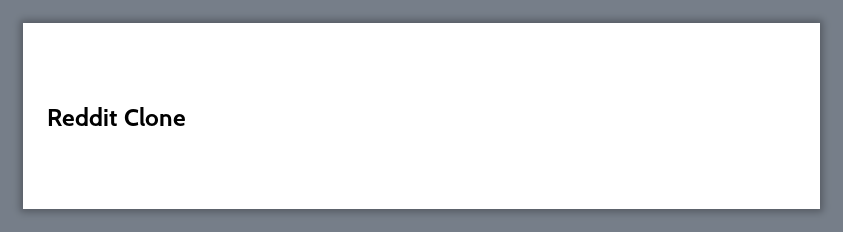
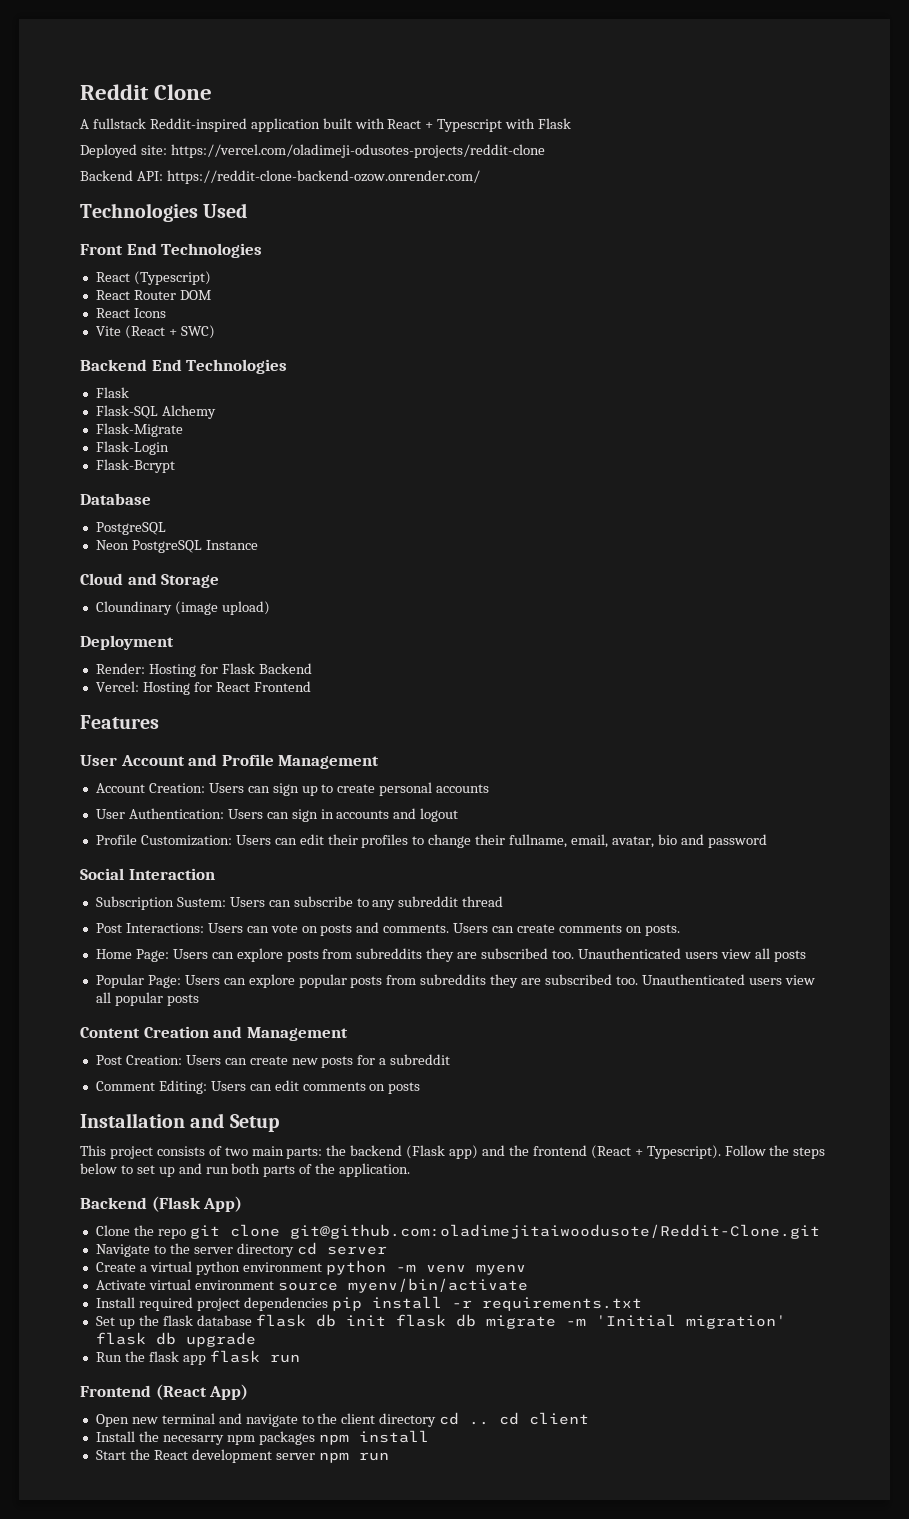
+ A fullstack Reddit-inspired application built with React + Typescript with Flask
+ Deployed site: https://vercel.com/oladimeji-odusotes-projects/reddit-clone
+ Backend API: https://reddit-clone-backend-ozow.onrender.com/
+ Technologies Used
+ Front End Technologies
+ React (Typescript)
+ React Router DOM
+ React Icons
+ Vite (React + SWC)
+ Backend End Technologies
+ Flask
+ Flask-SQL Alchemy
+ Flask-Migrate
+ Flask-Login
+ Flask-Bcrypt
+ Database
+ PostgreSQL
+ Neon PostgreSQL Instance
+ Cloud and Storage
+ Cloundinary (image upload)
+ Deployment
+ Render: Hosting for Flask Backend
+ Vercel: Hosting for React Frontend
+ Features
+ User Account and Profile Management
+ Account Creation: Users can sign up to create personal accounts
+ User Authentication: Users can sign in accounts and logout
+ Profile Customization: Users can edit their profiles to change their fullname, email, avatar, bio and password
+ Social Interaction
+ Subscription Sustem: Users can subscribe to any subreddit thread
+ Post Interactions: Users can vote on posts and comments. Users can create comments on posts.
+ Home Page: Users can explore posts from subreddits they are subscribed too. Unauthenticated users view all posts
+ Popular Page: Users can explore popular posts from subreddits they are subscribed too. Unauthenticated users view all popular posts
+ Content Creation and Management
+ Post Creation: Users can create new posts for a subreddit
+ Comment Editing: Users can edit comments on posts
+ Installation and Setup
+ This project consists of two main parts: the backend (Flask app) and the frontend (React + Typescript). Follow the steps below to set up and run both parts of the application.
+ Backend (Flask App)
+ Clone the repo git clone git@github.com:oladimejitaiwoodusote/Reddit-Clone.git
+ Navigate to the server directory cd server
+ Create a virtual python environment python -m venv myenv
+ Activate virtual environment source myenv/bin/activate
+ Install required project dependencies pip install -r requirements.txt
+ Set up the flask database flask db init flask db migrate -m 'Initial migration' flask db upgrade
+ Run the flask app flask run
+ Frontend (React App)
+ Open new terminal and navigate to the client directory cd .. cd client
+ Install the necesarry npm packages npm install
+ Start the React development server npm run

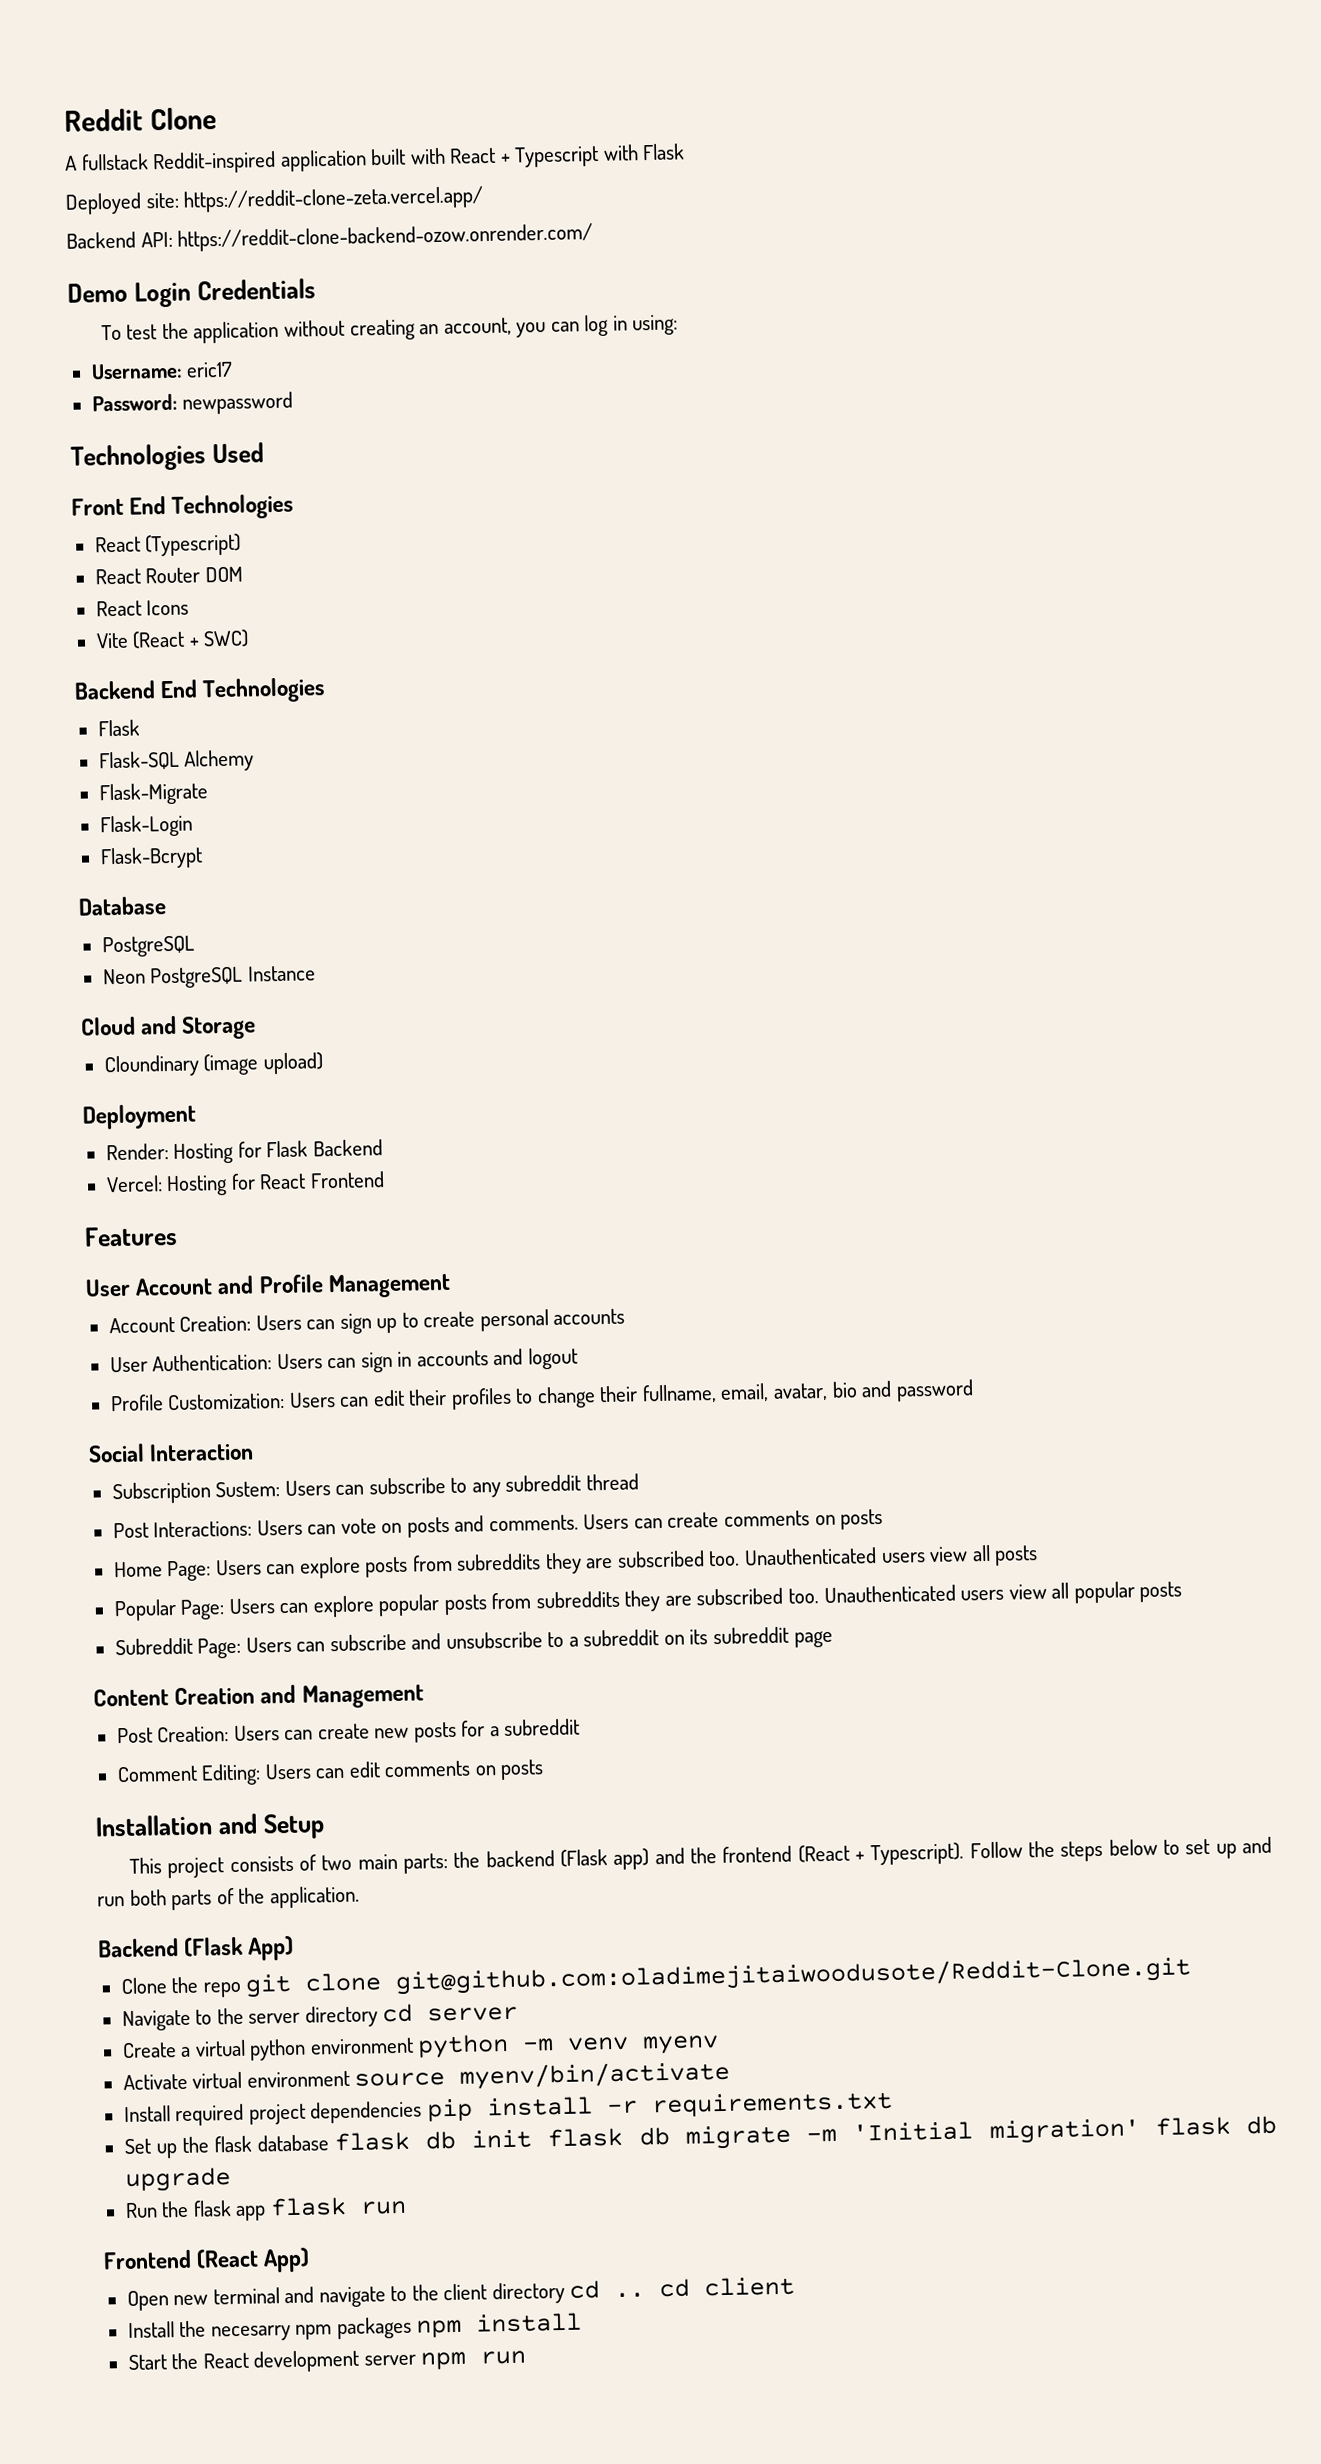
- Deployed site: https://vercel.com/oladimeji-odusotes-projects/reddit-clone
+ Deployed site: https://reddit-clone-zeta.vercel.app/
+ Demo Login Credentials
+ To test the application without creating an account, you can log in using:
+ Username: eric17
+ Password: newpassword
- Users can create comments on posts.
+ Users can create comments on posts
+ Subreddit Page: Users can subscribe and unsubscribe to a subreddit on its subreddit page

